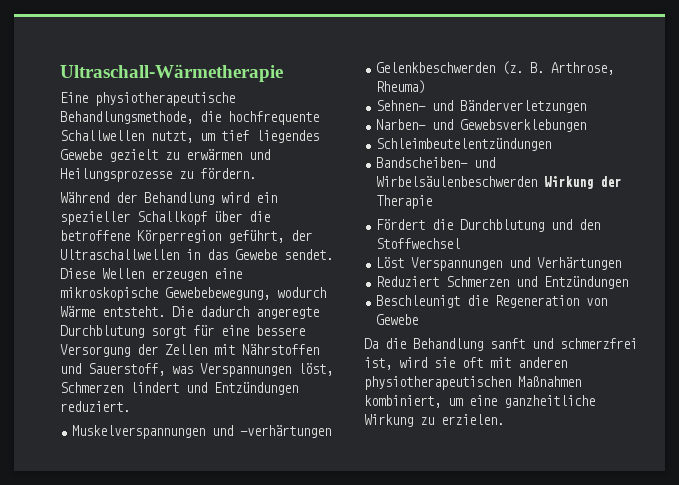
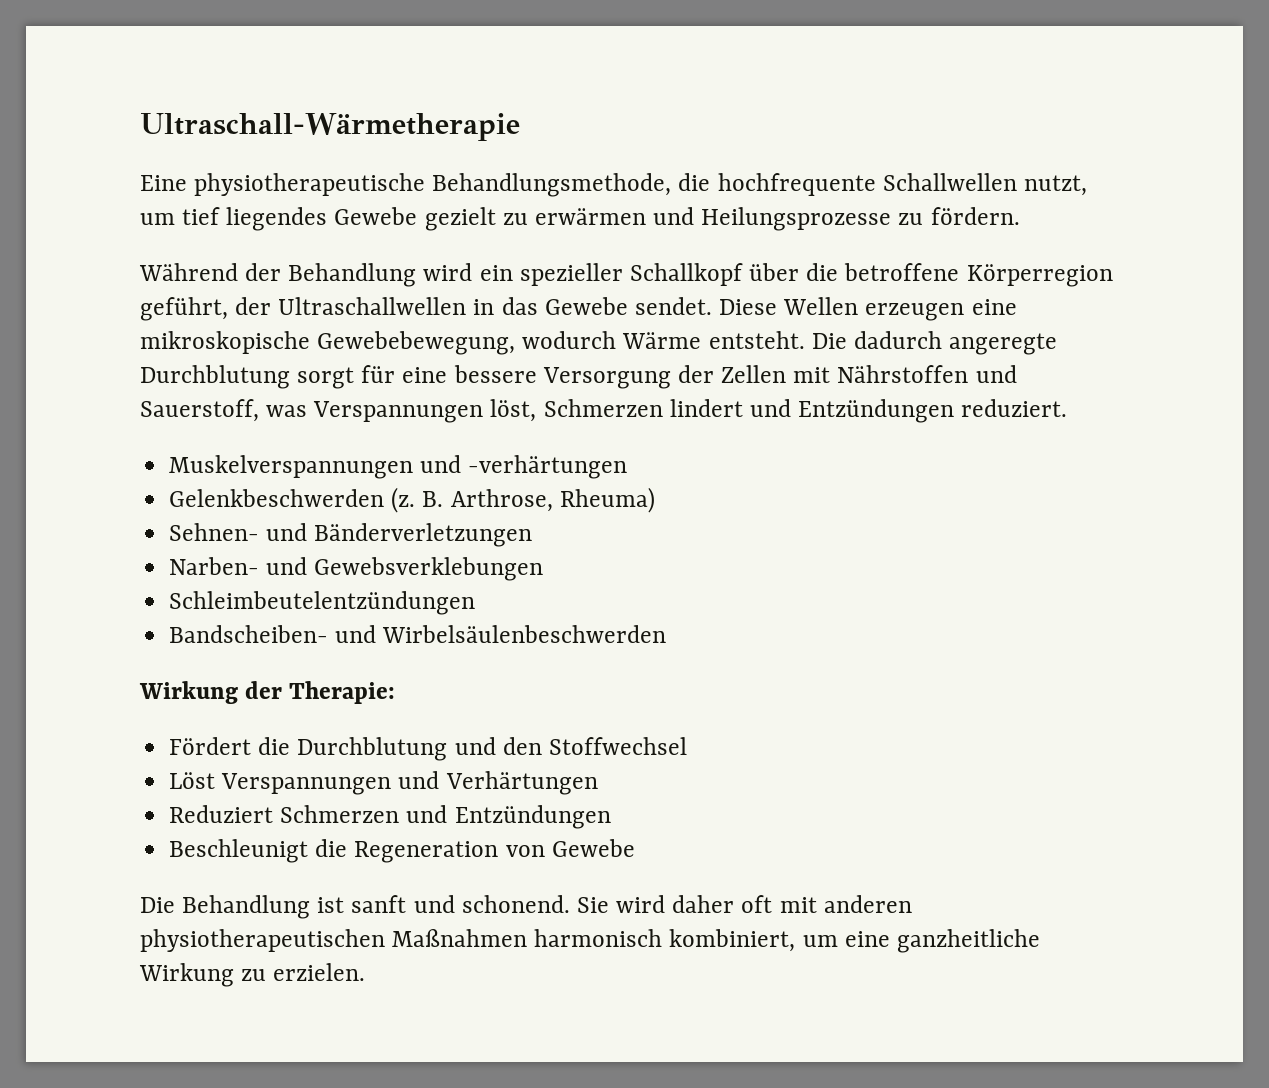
- Bandscheiben- und Wirbelsäulenbeschwerden Wirkung der Therapie
+ Bandscheiben- und Wirbelsäulenbeschwerden
+ Wirkung der Therapie:
- Da die Behandlung sanft und schmerzfrei ist, wird sie oft mit anderen physiotherapeutischen Maßnahmen kombiniert, um eine ganzheitliche Wirkung zu erzielen.
+ Die Behandlung ist sanft und schonend. Sie wird daher oft mit anderen physiotherapeutischen Maßnahmen harmonisch kombiniert, um eine ganzheitliche Wirkung zu erzielen.

